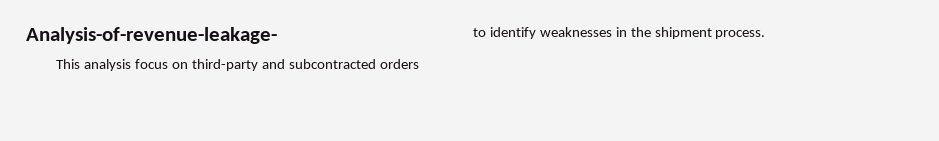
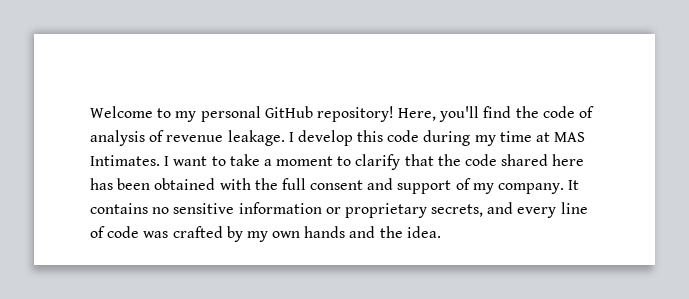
- Analysis-of-revenue-leakage-
- This analysis focus on third-party and subcontracted orders to identify weaknesses in the shipment process.
+ Welcome to my personal GitHub repository! Here, you'll find the code of analysis of revenue leakage. I develop this code during my time at MAS Intimates. I want to take a moment to clarify that the code shared here has been obtained with the full consent and support of my company. It contains no sensitive information or proprietary secrets, and every line of code was crafted by my own hands and the idea.

